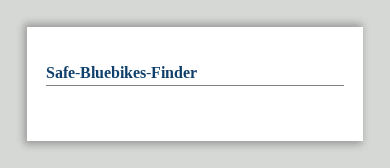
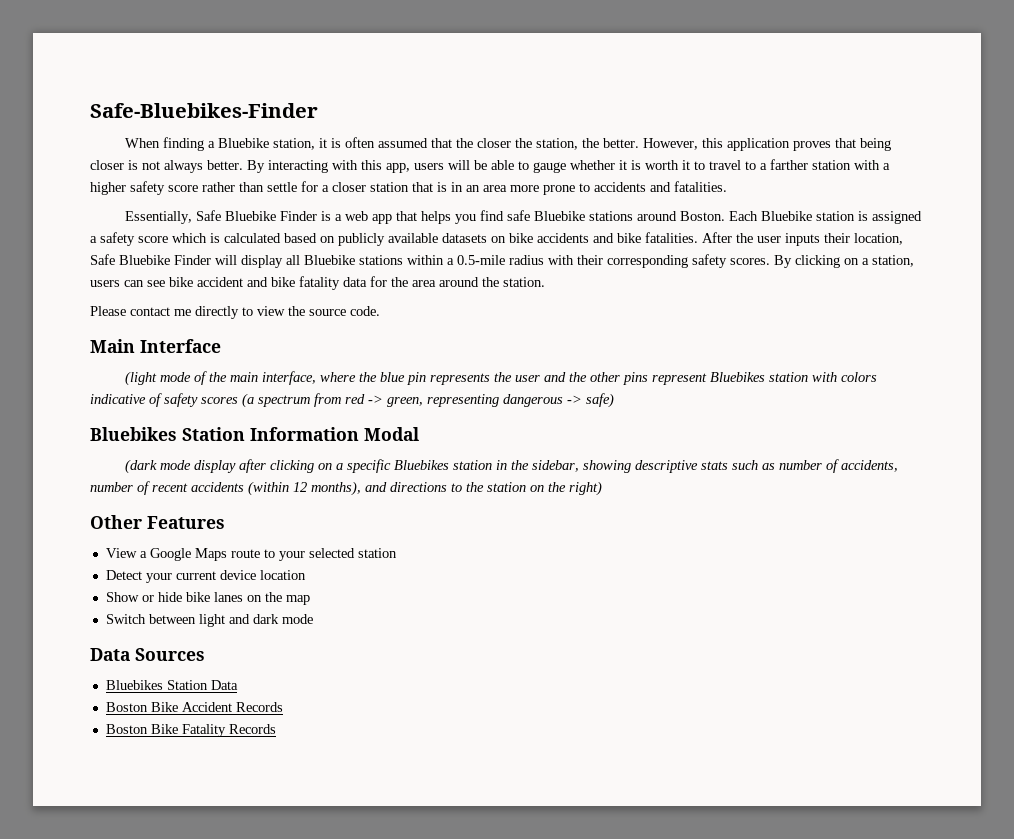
+ When finding a Bluebike station, it is often assumed that the closer the station, the better. However, this application proves that being closer is not always better. By interacting with this app, users will be able to gauge whether it is worth it to travel to a farther station with a higher safety score rather than settle for a closer station that is in an area more prone to accidents and fatalities.
+ Essentially, Safe Bluebike Finder is a web app that helps you find safe Bluebike stations around Boston. Each Bluebike station is assigned a safety score which is calculated based on publicly available datasets on bike accidents and bike fatalities. After the user inputs their location, Safe Bluebike Finder will display all Bluebike stations within a 0.5-mile radius with their corresponding safety scores. By clicking on a station, users can see bike accident and bike fatality data for the area around the station.
+ Please contact me directly to view the source code.
+ Main Interface
+ (light mode of the main interface, where the blue pin represents the user and the other pins represent Bluebikes station with colors indicative of safety scores (a spectrum from red -> green, representing dangerous -> safe)
+ Bluebikes Station Information Modal
+ (dark mode display after clicking on a specific Bluebikes station in the sidebar, showing descriptive stats such as number of accidents, number of recent accidents (within 12 months), and directions to the station on the right)
+ Other Features
+ View a Google Maps route to your selected station
+ Detect your current device location
+ Show or hide bike lanes on the map
+ Switch between light and dark mode
+ Data Sources
+ Bluebikes Station Data
+ Boston Bike Accident Records
+ Boston Bike Fatality Records

